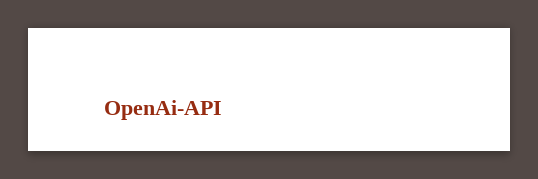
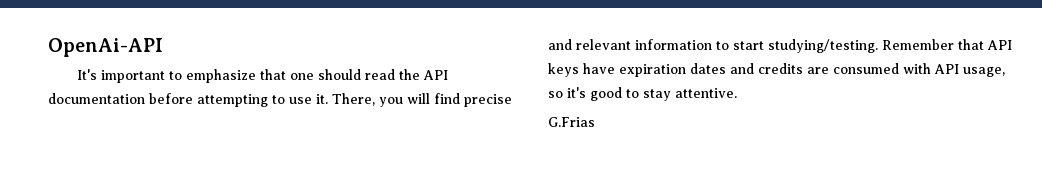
+ It's important to emphasize that one should read the API documentation before attempting to use it. There, you will find precise and relevant information to start studying/testing. Remember that API keys have expiration dates and credits are consumed with API usage, so it's good to stay attentive.
+ G.Frias

